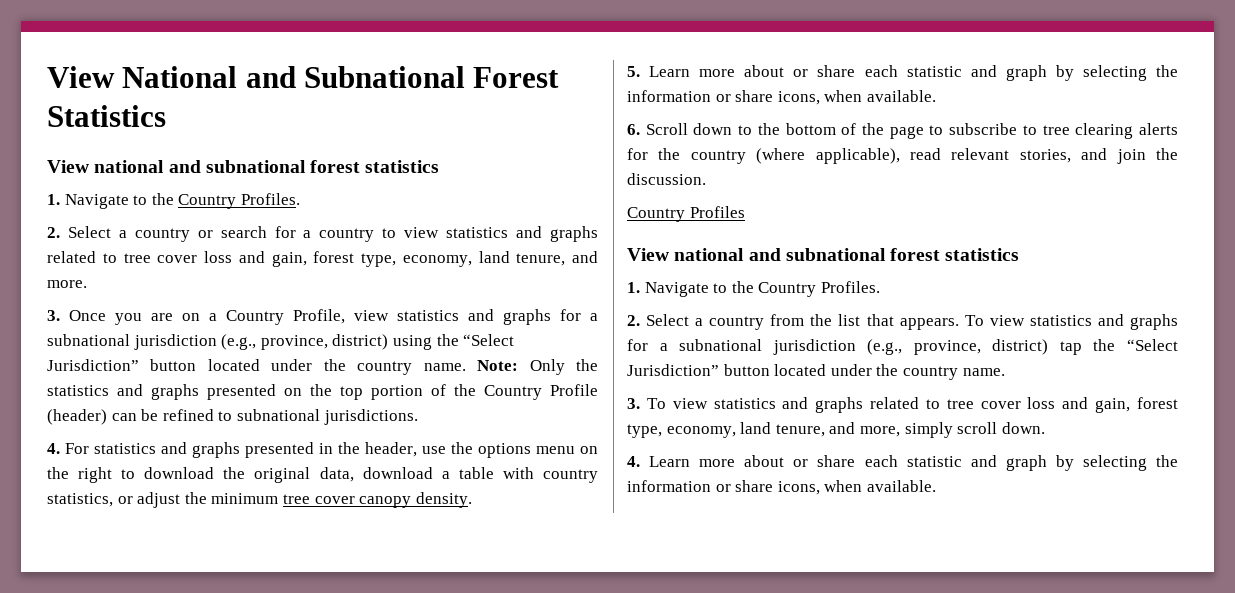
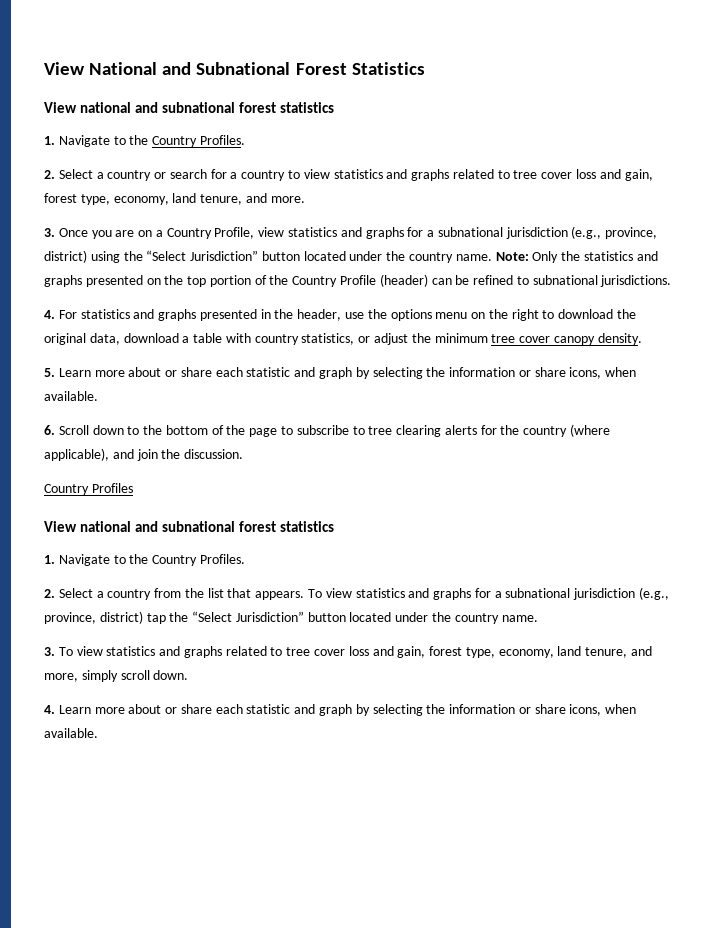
- 6. Scroll down to the bottom of the page to subscribe to tree clearing alerts for the country (where applicable), read relevant stories, and join the discussion.
+ 6. Scroll down to the bottom of the page to subscribe to tree clearing alerts for the country (where applicable), and join the discussion.

